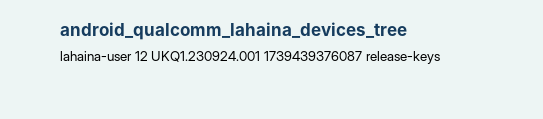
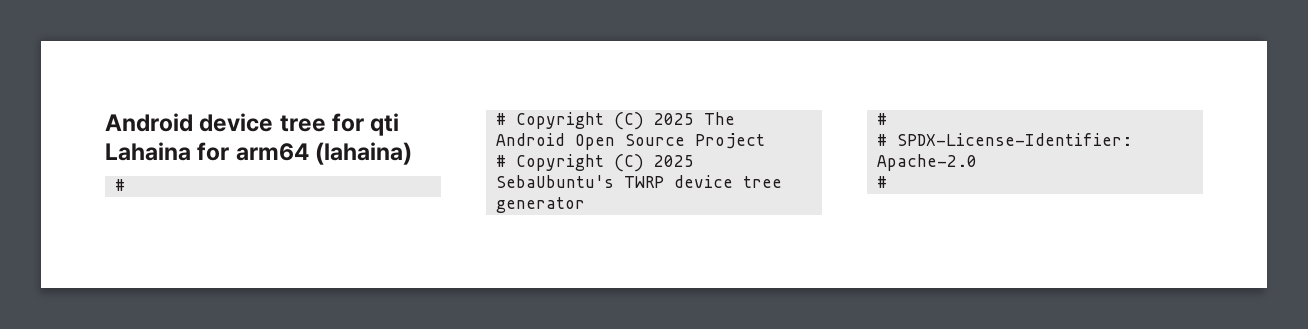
- android_qualcomm_lahaina_devices_tree
- lahaina-user 12 UKQ1.230924.001 1739439376087 release-keys
+ Android device tree for qti Lahaina for arm64 (lahaina)
+ #
+ # Copyright (C) 2025 The Android Open Source Project
+ # Copyright (C) 2025 SebaUbuntu's TWRP device tree generator
+ #
+ # SPDX-License-Identifier: Apache-2.0
+ #

